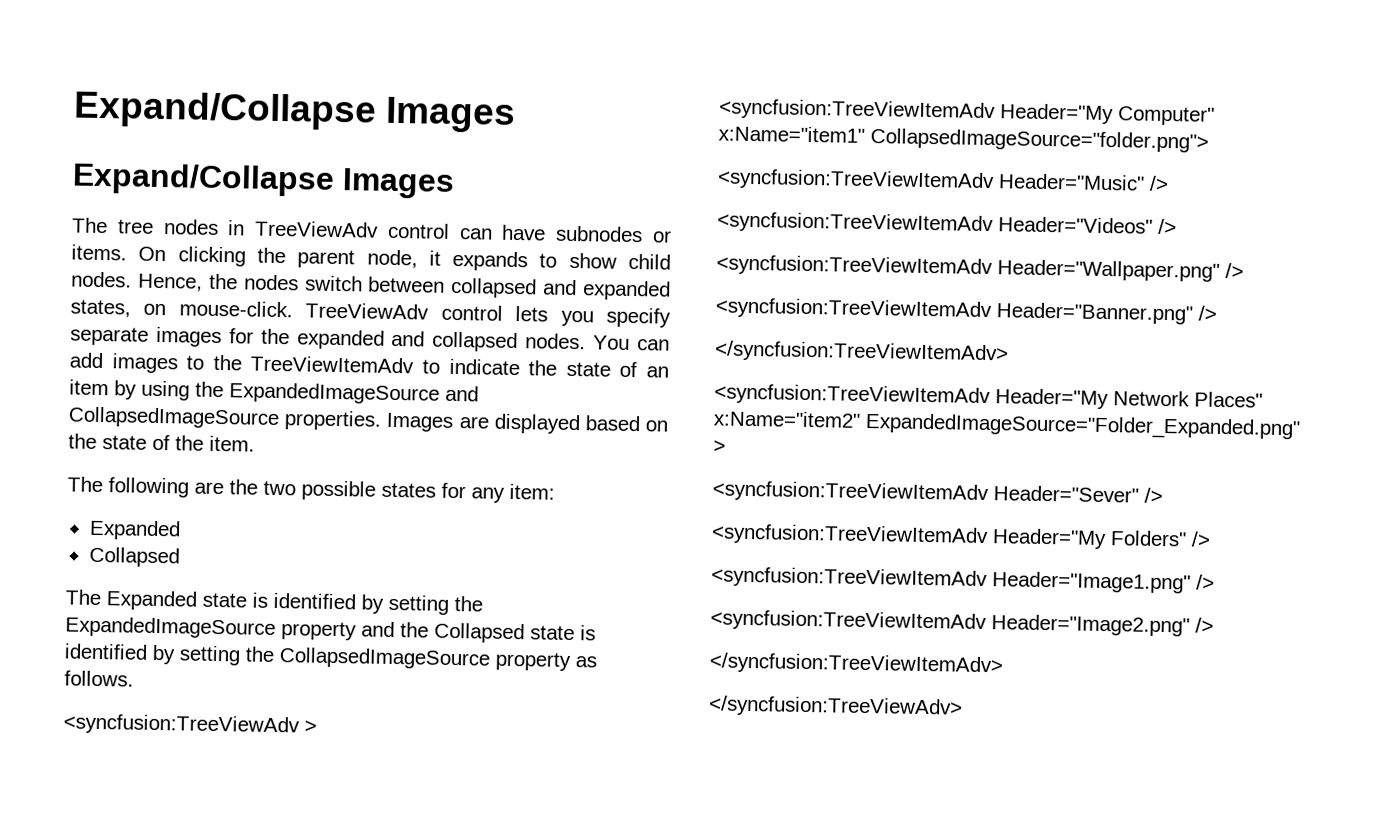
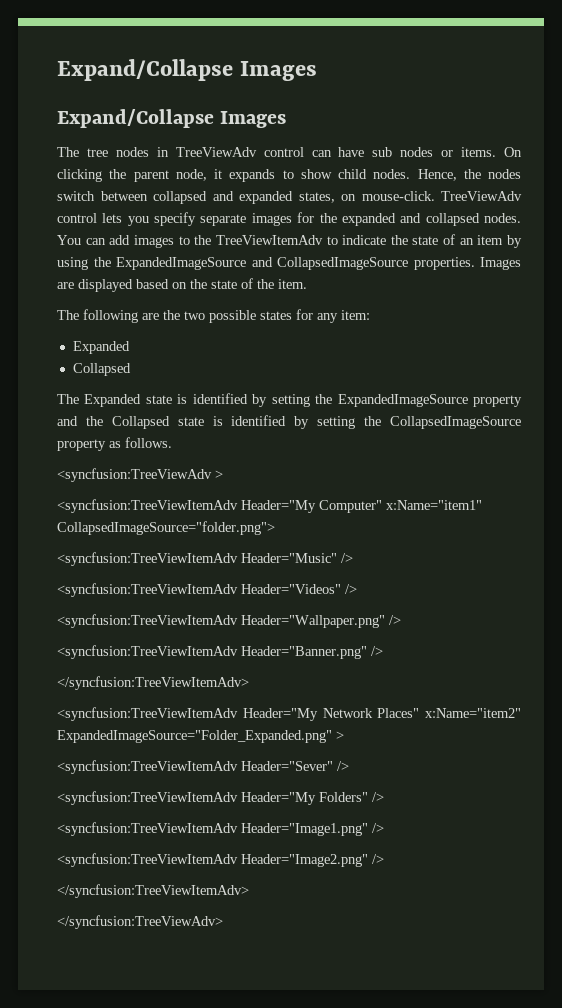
- The tree nodes in TreeViewAdv control can have subnodes or items.
+ The tree nodes in TreeViewAdv control can have sub nodes or items.

